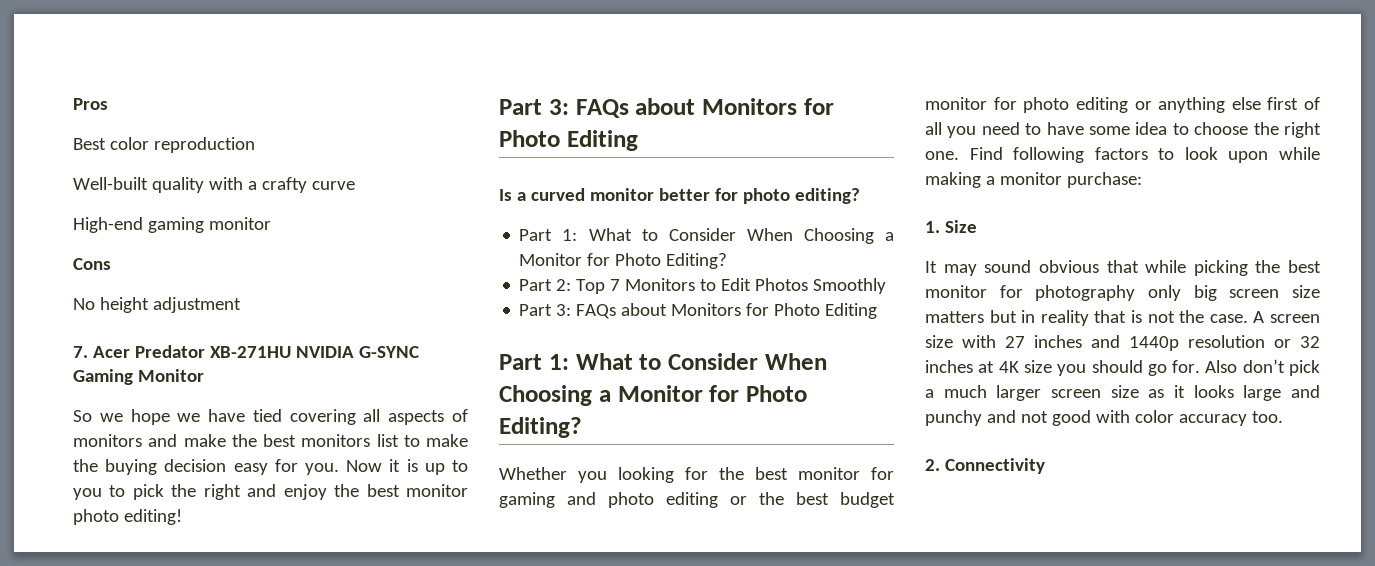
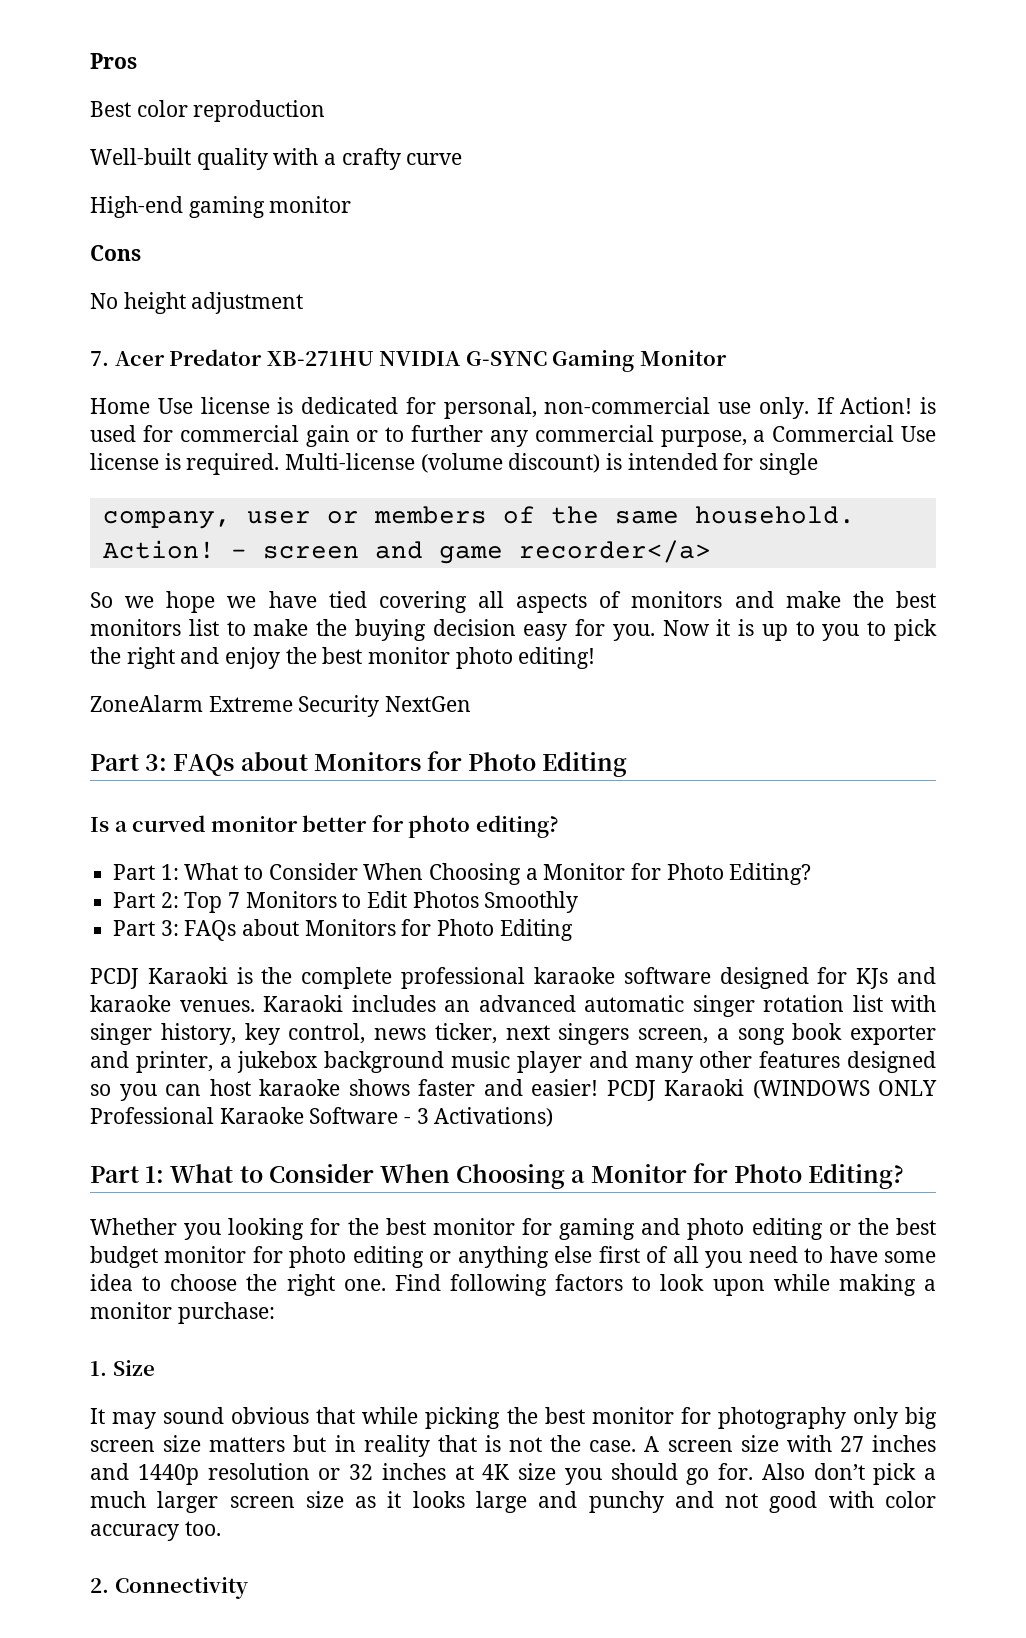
+ Home Use license is dedicated for personal, non-commercial use only. If Action! is used for commercial gain or to further any commercial purpose, a Commercial Use license is required. Multi-license (volume discount) is intended for single
+ company, user or members of the same household. Action! - screen and game recorder</a>
+ ZoneAlarm Extreme Security NextGen
+ PCDJ Karaoki is the complete professional karaoke software designed for KJs and karaoke venues. Karaoki includes an advanced automatic singer rotation list with singer history, key control, news ticker, next singers screen, a song book exporter and printer, a jukebox background music player and many other features designed so you can host karaoke shows faster and easier! PCDJ Karaoki (WINDOWS ONLY Professional Karaoke Software - 3 Activations)

